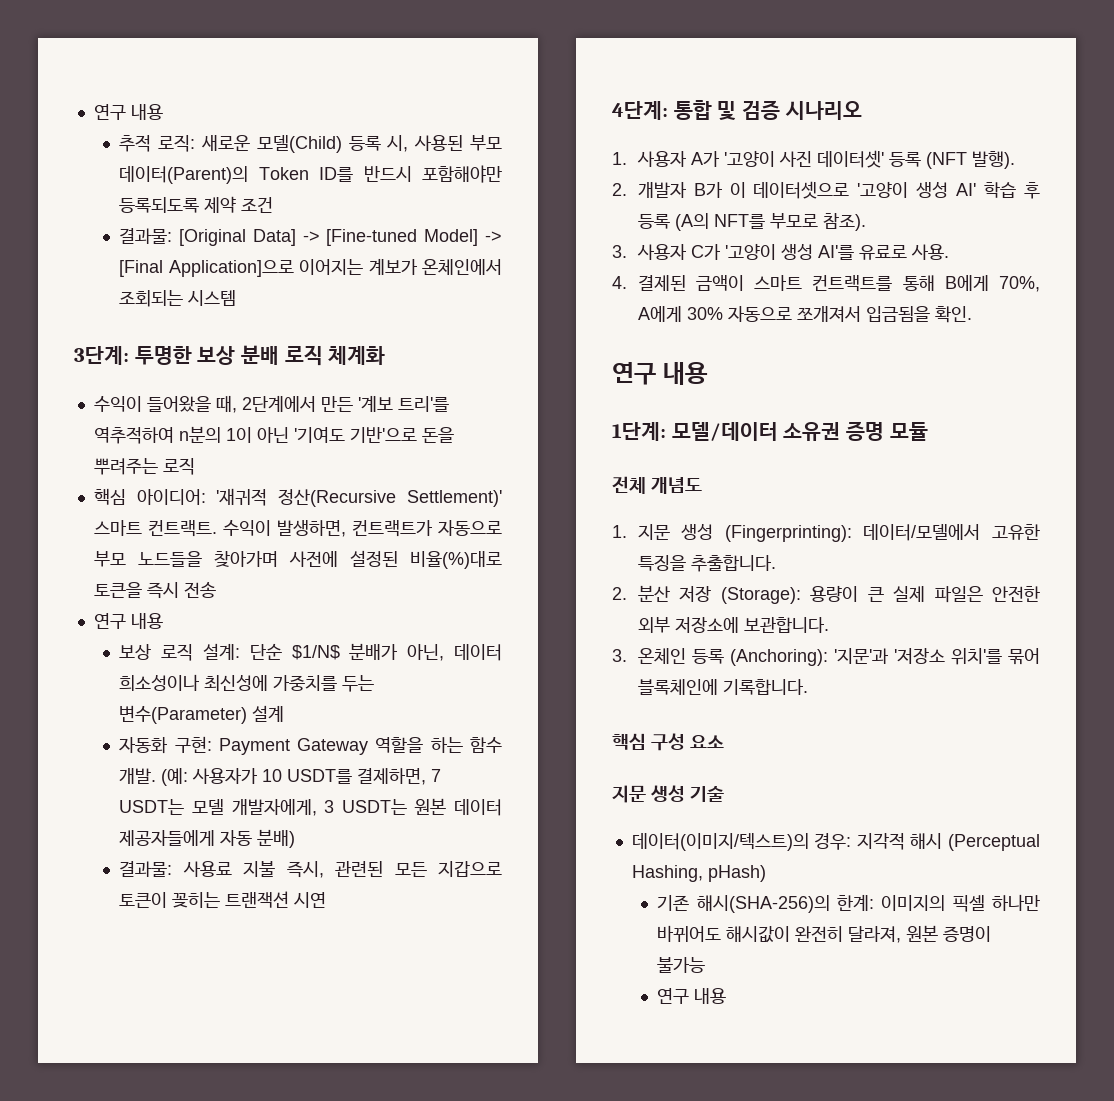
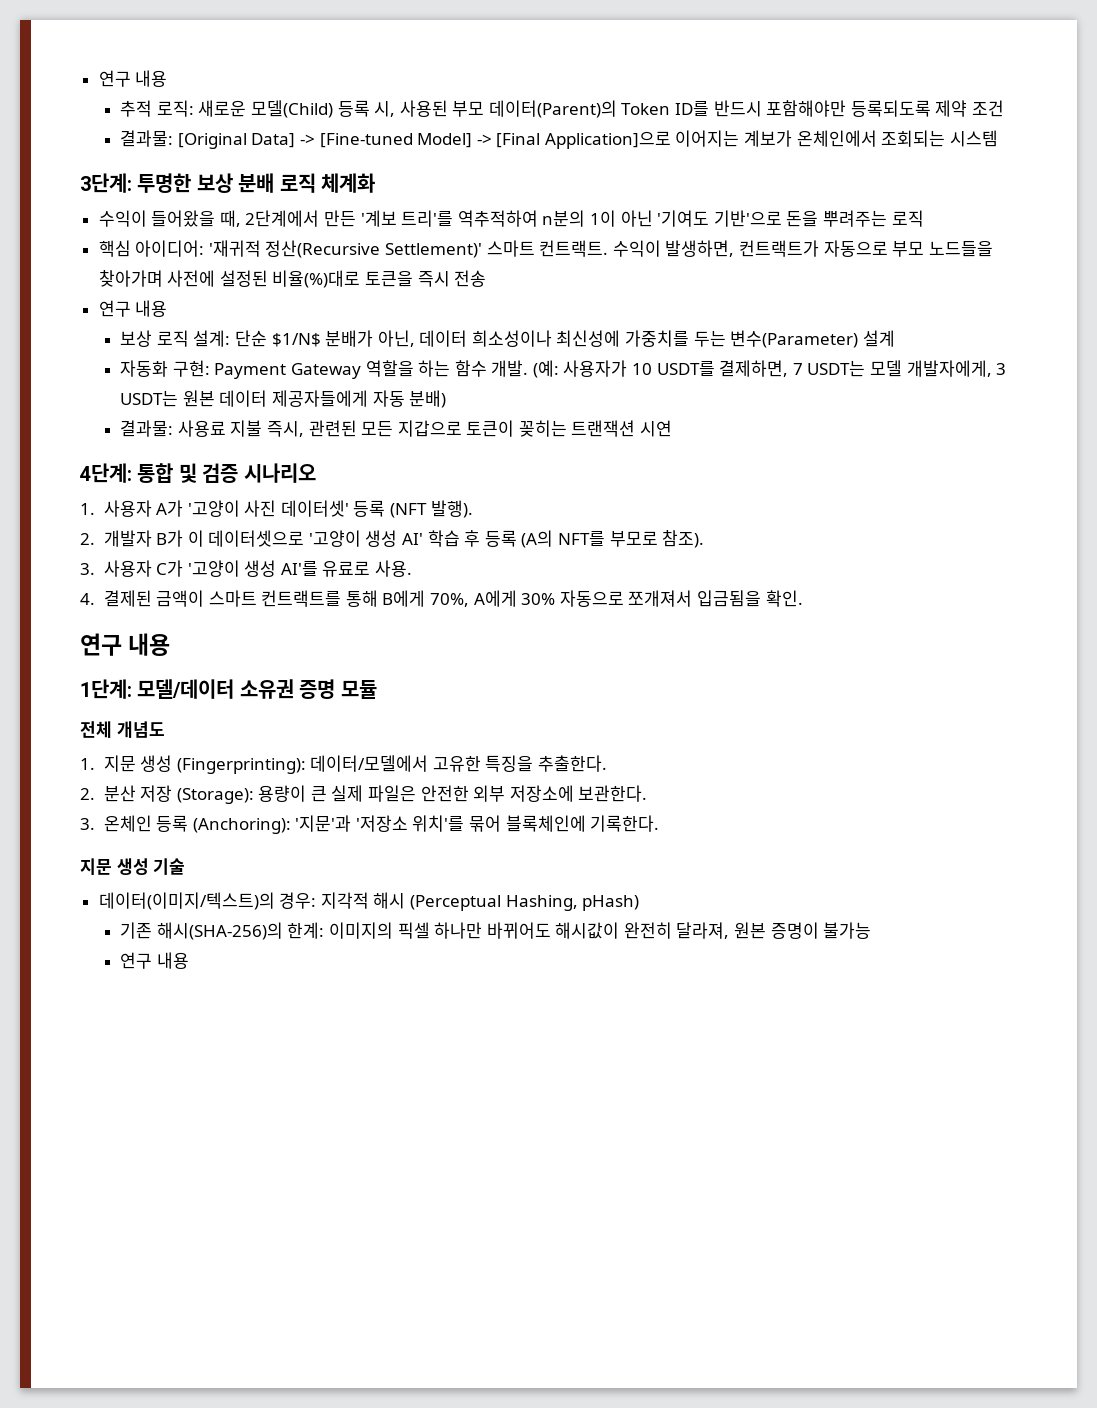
- 1. 지문 생성 (Fingerprinting): 데이터/모델에서 고유한 특징을 추출합니다.
+ 1. 지문 생성 (Fingerprinting): 데이터/모델에서 고유한 특징을 추출한다.
- 2. 분산 저장 (Storage): 용량이 큰 실제 파일은 안전한 외부 저장소에 보관합니다.
+ 2. 분산 저장 (Storage): 용량이 큰 실제 파일은 안전한 외부 저장소에 보관한다.
- 3. 온체인 등록 (Anchoring): '지문'과 '저장소 위치'를 묶어 블록체인에 기록합니다.
- 핵심 구성 요소
+ 3. 온체인 등록 (Anchoring): '지문'과 '저장소 위치'를 묶어 블록체인에 기록한다.

